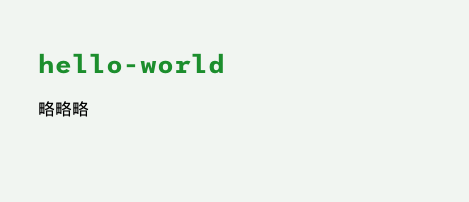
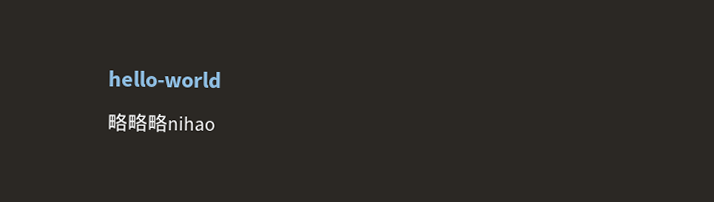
- 略略略
+ 略略略nihao

